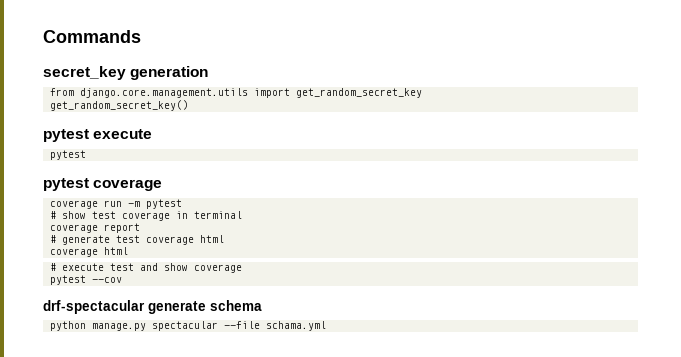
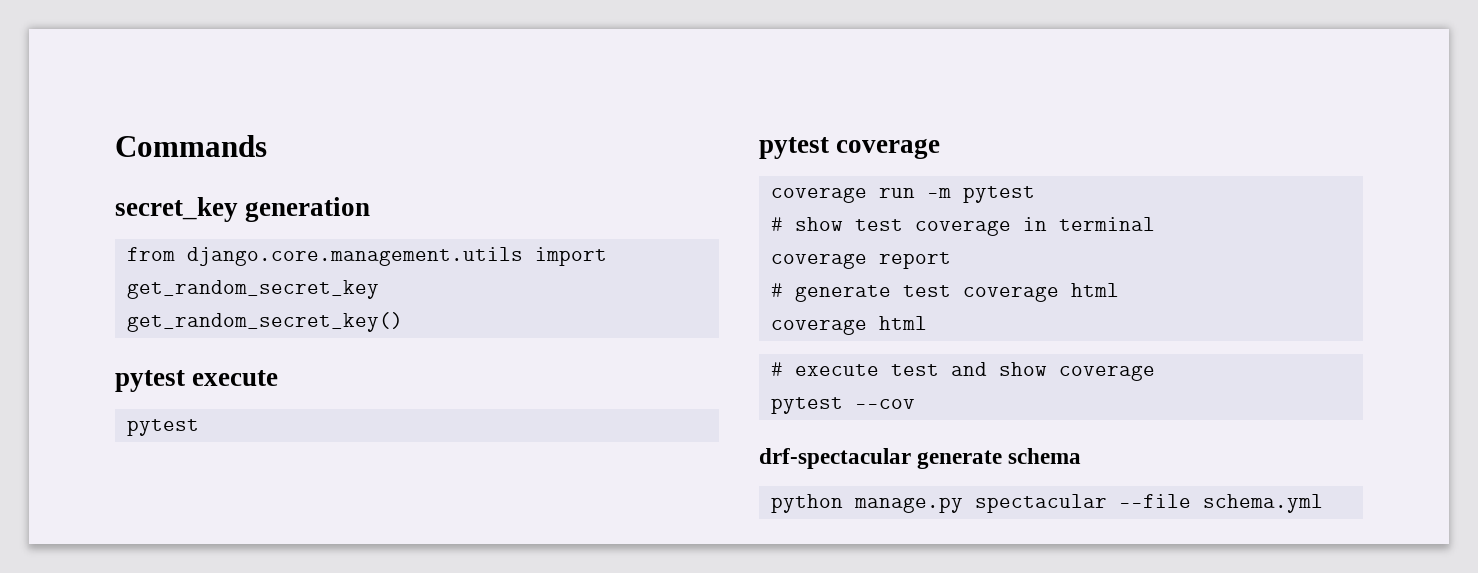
- python manage.py spectacular --file schama.yml
+ python manage.py spectacular --file schema.yml

